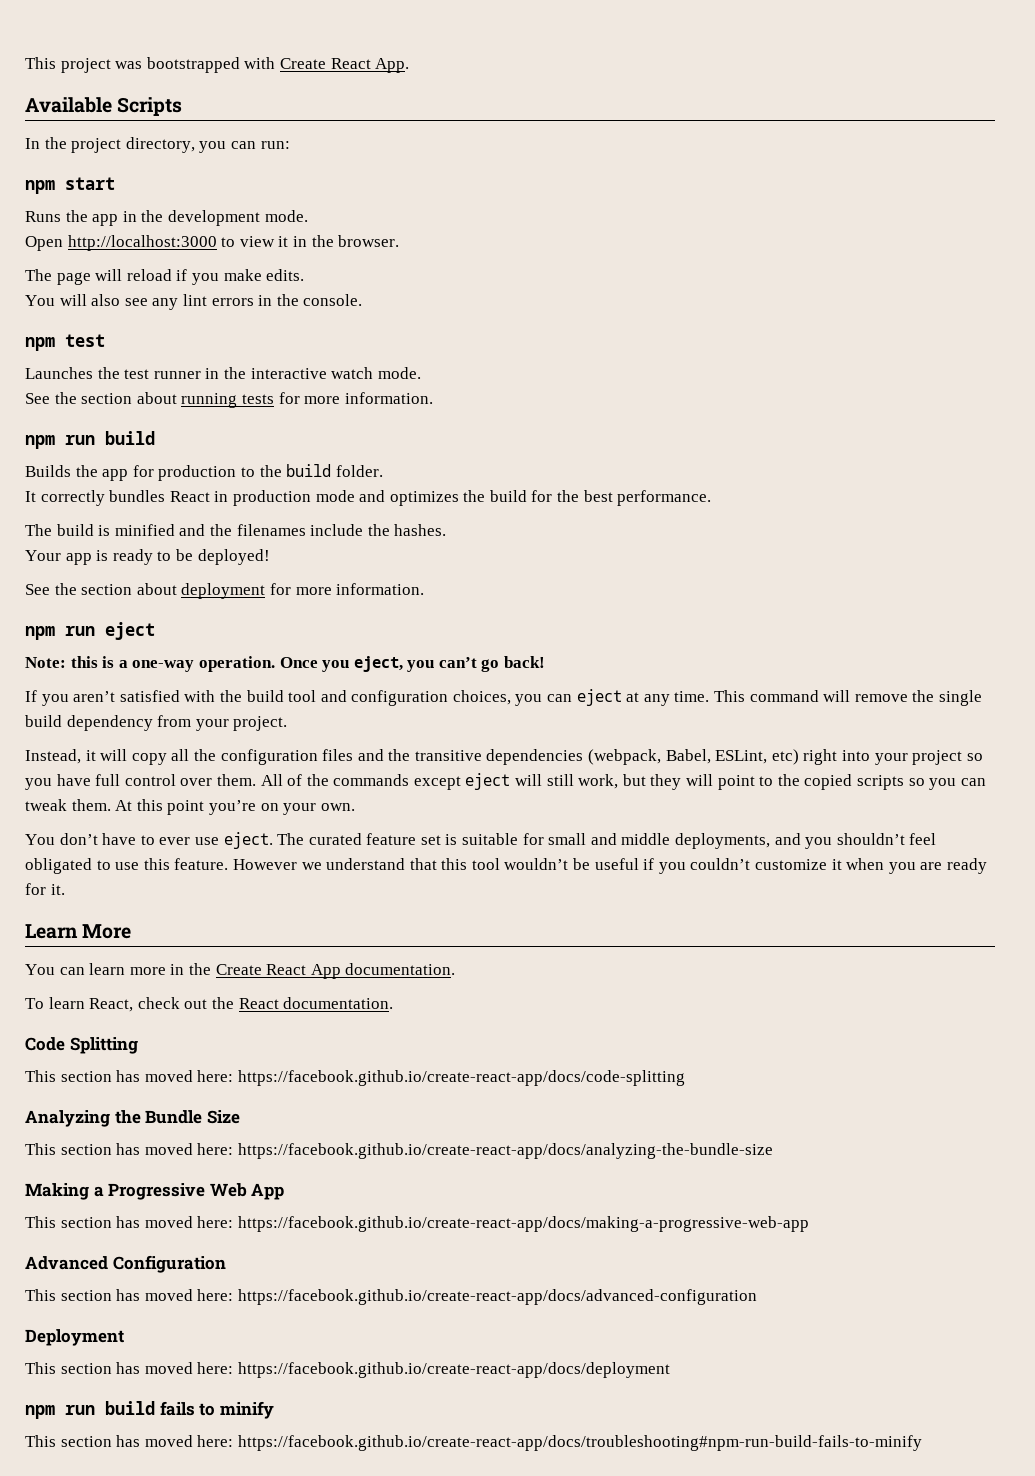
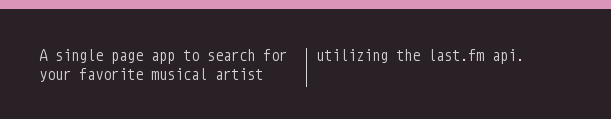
- This project was bootstrapped with Create React App.
- Available Scripts
- In the project directory, you can run:
- npm start
- Runs the app in the development mode.
- Open http://localhost:3000 to view it in the browser.
- The page will reload if you make edits.
- You will also see any lint errors in the console.
- npm test
- Launches the test runner in the interactive watch mode.
- See the section about running tests for more information.
- npm run build
- Builds the app for production to the build folder.
- It correctly bundles React in production mode and optimizes the build for the best performance.
- The build is minified and the filenames include the hashes.
- Your app is ready to be deployed!
- See the section about deployment for more information.
- npm run eject
- Note: this is a one-way operation. Once you eject, you can’t go back!
- If you aren’t satisfied with the build tool and configuration choices, you can eject at any time. This command will remove the single build dependency from your project.
- Instead, it will copy all the configuration files and the transitive dependencies (webpack, Babel, ESLint, etc) right into your project so you have full control over them. All of the commands except eject will still work, but they will point to the copied scripts so you can tweak them. At this point you’re on your own.
- You don’t have to ever use eject. The curated feature set is suitable for small and middle deployments, and you shouldn’t feel obligated to use this feature. However we understand that this tool wouldn’t be useful if you couldn’t customize it when you are ready for it.
- Learn More
- You can learn more in the Create React App documentation.
- To learn React, check out the React documentation.
- Code Splitting
- This section has moved here: https://facebook.github.io/create-react-app/docs/code-splitting
- Analyzing the Bundle Size
- This section has moved here: https://facebook.github.io/create-react-app/docs/analyzing-the-bundle-size
- Making a Progressive Web App
- This section has moved here: https://facebook.github.io/create-react-app/docs/making-a-progressive-web-app
- Advanced Configuration
- This section has moved here: https://facebook.github.io/create-react-app/docs/advanced-configuration
- Deployment
- This section has moved here: https://facebook.github.io/create-react-app/docs/deployment
- npm run build fails to minify
- This section has moved here: https://facebook.github.io/create-react-app/docs/troubleshooting#npm-run-build-fails-to-minify
+ A single page app to search for your favorite musical artist utilizing the last.fm api.

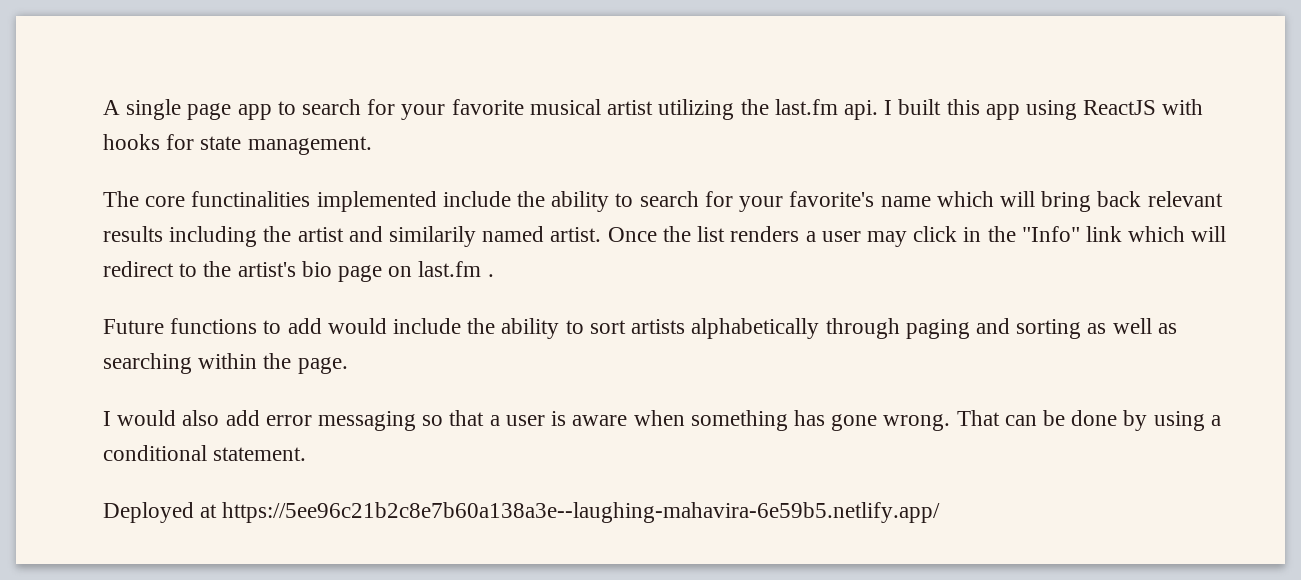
+ I built this app using ReactJS with hooks for state management.
+ The core functinalities implemented include the ability to search for your favorite's name which will bring back relevant results including the artist and similarily named artist. Once the list renders a user may click in the "Info" link which will redirect to the artist's bio page on last.fm .
+ Future functions to add would include the ability to sort artists alphabetically through paging and sorting as well as searching within the page.
+ I would also add error messaging so that a user is aware when something has gone wrong. That can be done by using a conditional statement.
+ Deployed at https://5ee96c21b2c8e7b60a138a3e--laughing-mahavira-6e59b5.netlify.app/

